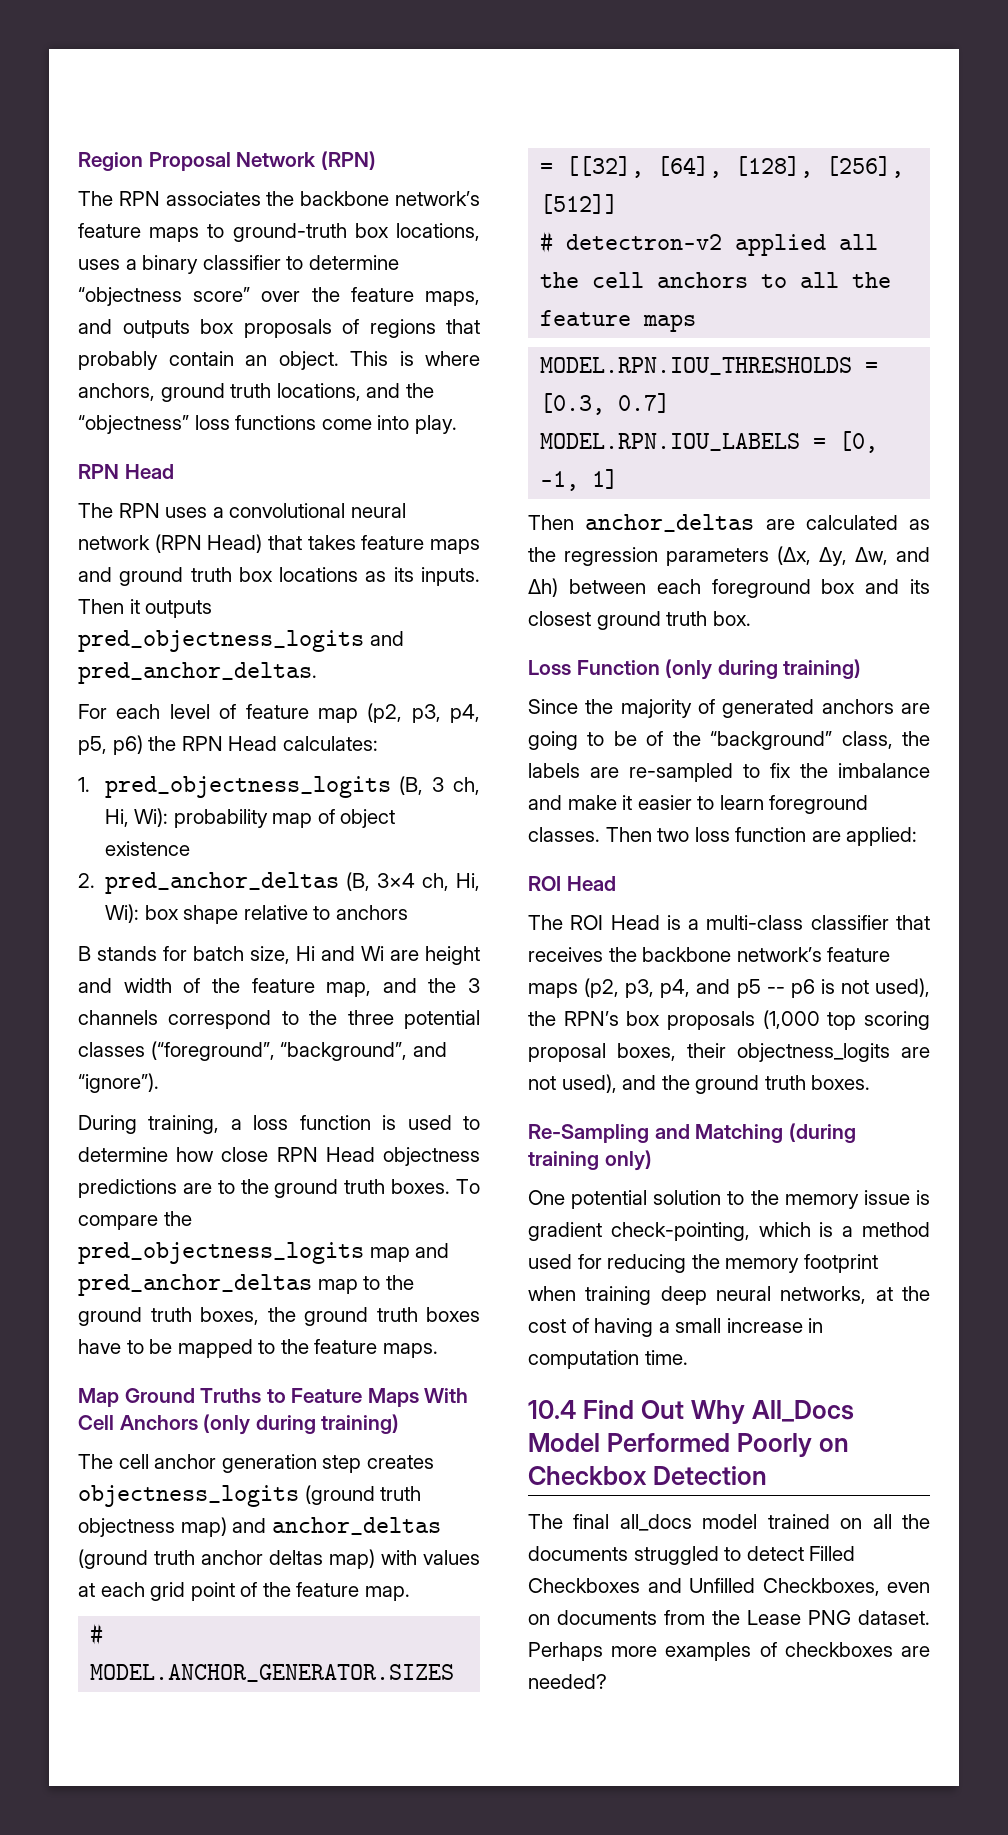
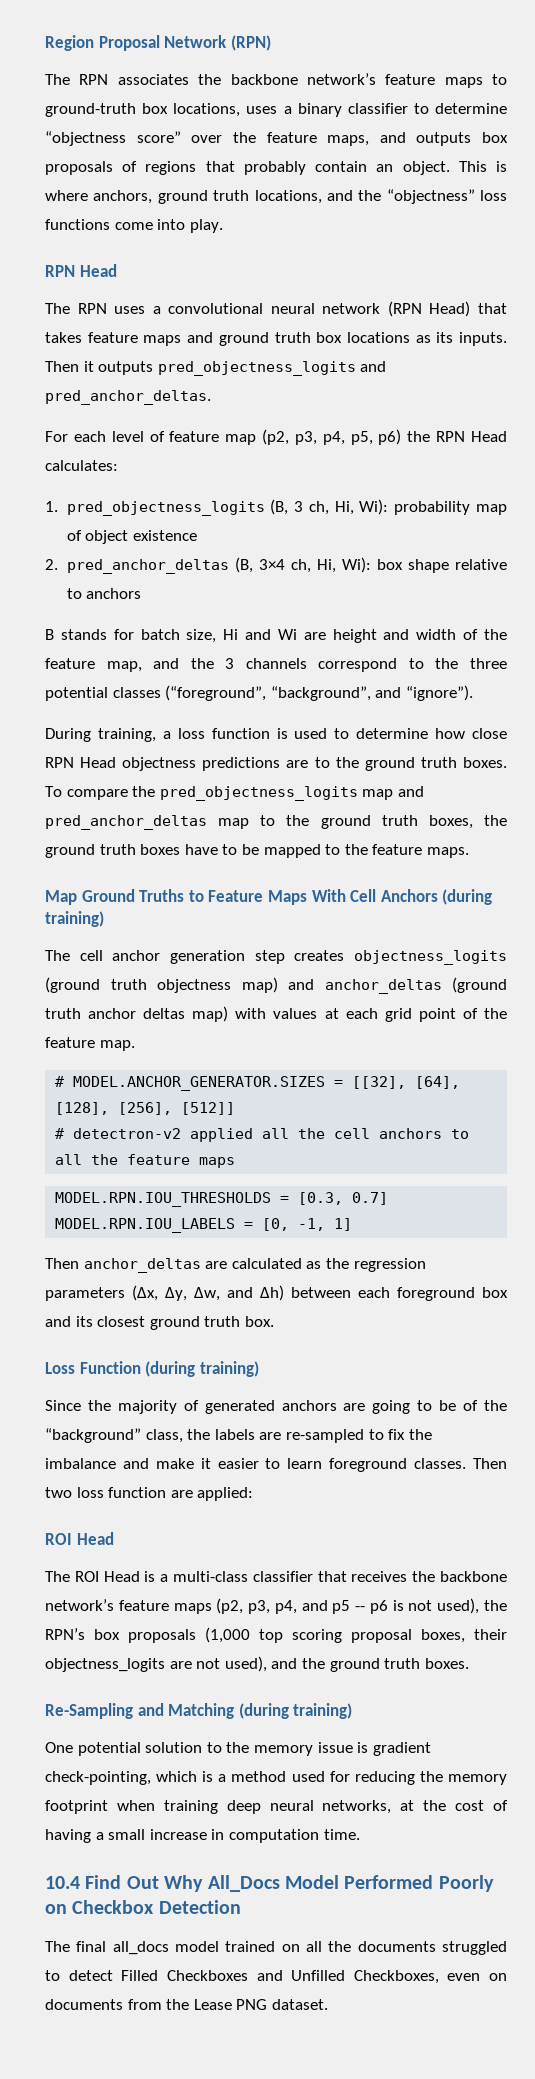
- Map Ground Truths to Feature Maps With Cell Anchors (only during training)
+ Map Ground Truths to Feature Maps With Cell Anchors (during training)
- Loss Function (only during training)
+ Loss Function (during training)
- Re-Sampling and Matching (during training only)
+ Re-Sampling and Matching (during training)
- Perhaps more examples of checkboxes are needed?

